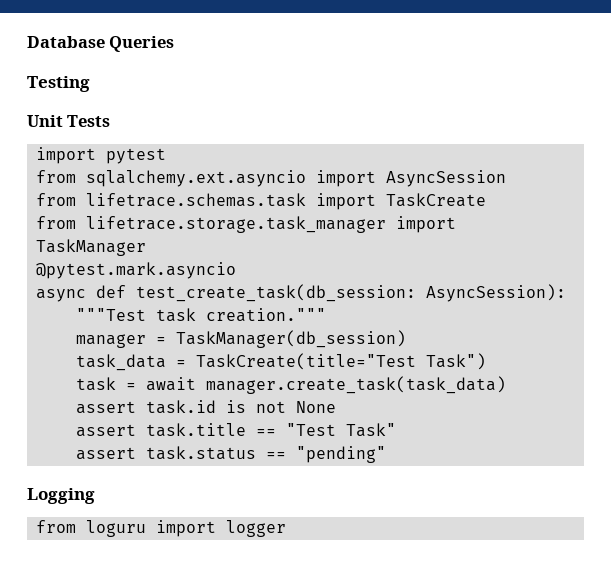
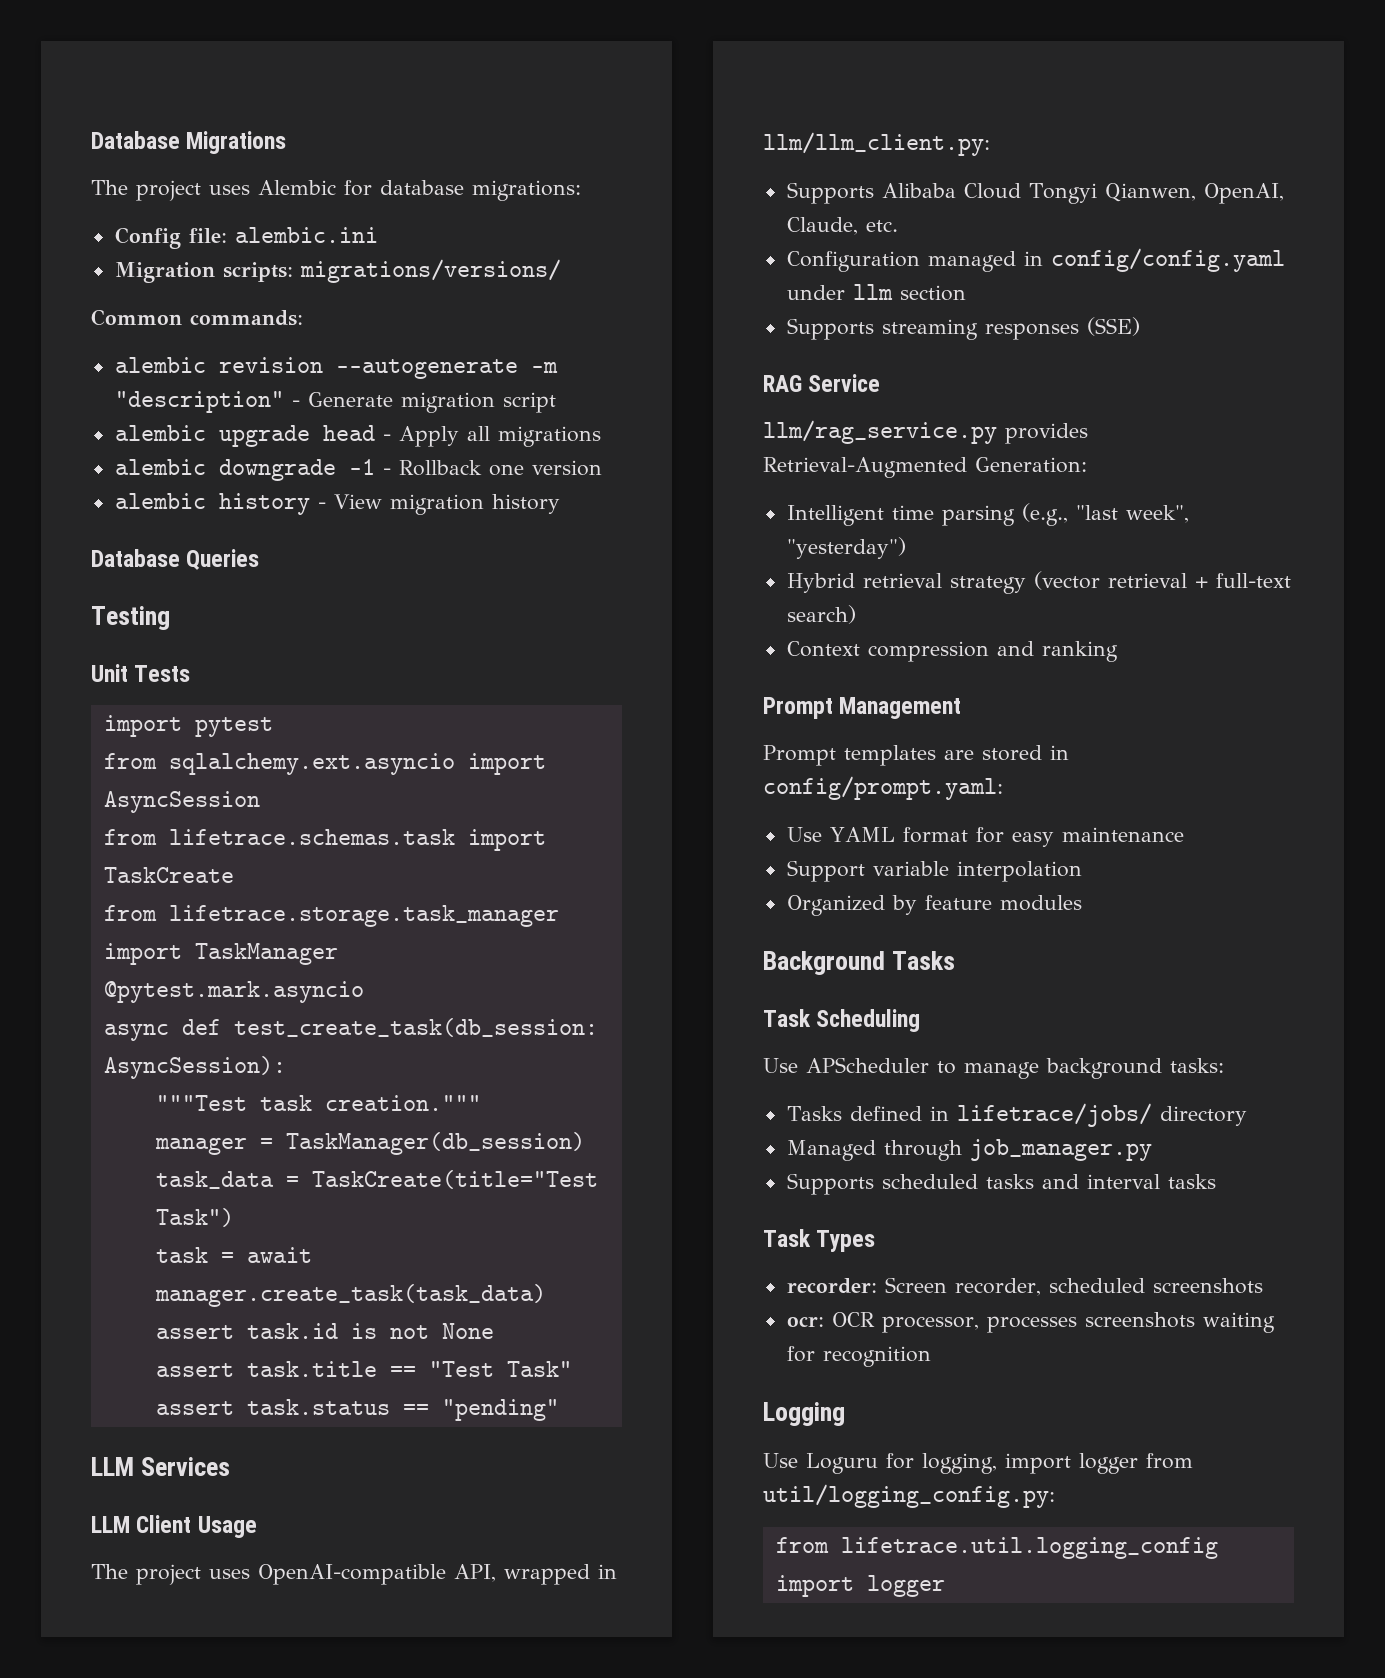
+ Database Migrations
+ The project uses Alembic for database migrations:
+ Config file: alembic.ini
+ Migration scripts: migrations/versions/
+ Common commands:
+ alembic revision --autogenerate -m "description" - Generate migration script
+ alembic upgrade head - Apply all migrations
+ alembic downgrade -1 - Rollback one version
+ alembic history - View migration history
+ LLM Services
+ LLM Client Usage
+ The project uses OpenAI-compatible API, wrapped in llm/llm_client.py:
+ Supports Alibaba Cloud Tongyi Qianwen, OpenAI, Claude, etc.
+ Configuration managed in config/config.yaml under llm section
+ Supports streaming responses (SSE)
+ RAG Service
+ llm/rag_service.py provides Retrieval-Augmented Generation:
+ Intelligent time parsing (e.g., "last week", "yesterday")
+ Hybrid retrieval strategy (vector retrieval + full-text search)
+ Context compression and ranking
+ Prompt Management
+ Prompt templates are stored in config/prompt.yaml:
+ Use YAML format for easy maintenance
+ Support variable interpolation
+ Organized by feature modules
+ Background Tasks
+ Task Scheduling
+ Use APScheduler to manage background tasks:
+ Tasks defined in lifetrace/jobs/ directory
+ Managed through job_manager.py
+ Supports scheduled tasks and interval tasks
+ Task Types
+ recorder: Screen recorder, scheduled screenshots
+ ocr: OCR processor, processes screenshots waiting for recognition
  Logging
- from loguru import logger
+ Use Loguru for logging, import logger from util/logging_config.py:
+ from lifetrace.util.logging_config import logger

